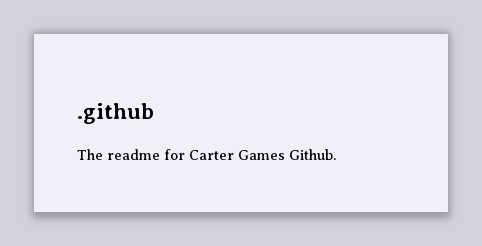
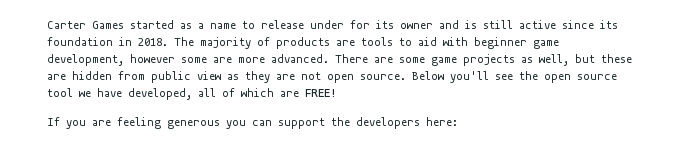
- .github
- The readme for Carter Games Github.
+ Carter Games started as a name to release under for its owner and is still active since its foundation in 2018. The majority of products are tools to aid with beginner game development, however some are more advanced. There are some game projects as well, but these are hidden from public view as they are not open source. Below you'll see the open source tool we have developed, all of which are FREE!
+ If you are feeling generous you can support the developers here:

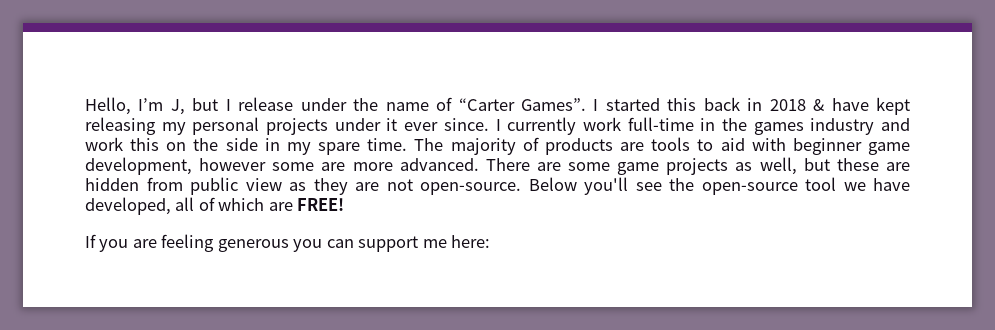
- Carter Games started as a name to release under for its owner and is still active since its foundation in 2018.
+ Hello, I’m J, but I release under the name of “Carter Games”. I started this back in 2018 & have kept releasing my personal projects under it ever since. I currently work full-time in the games industry and work this on the side in my spare time.
- There are some game projects as well, but these are hidden from public view as they are not open source.
+ There are some game projects as well, but these are hidden from public view as they are not open-source.
- Below you'll see the open source tool we have developed, all of which are FREE!
+ Below you'll see the open-source tool we have developed, all of which are FREE!
- If you are feeling generous you can support the developers here:
+ If you are feeling generous you can support me here:

